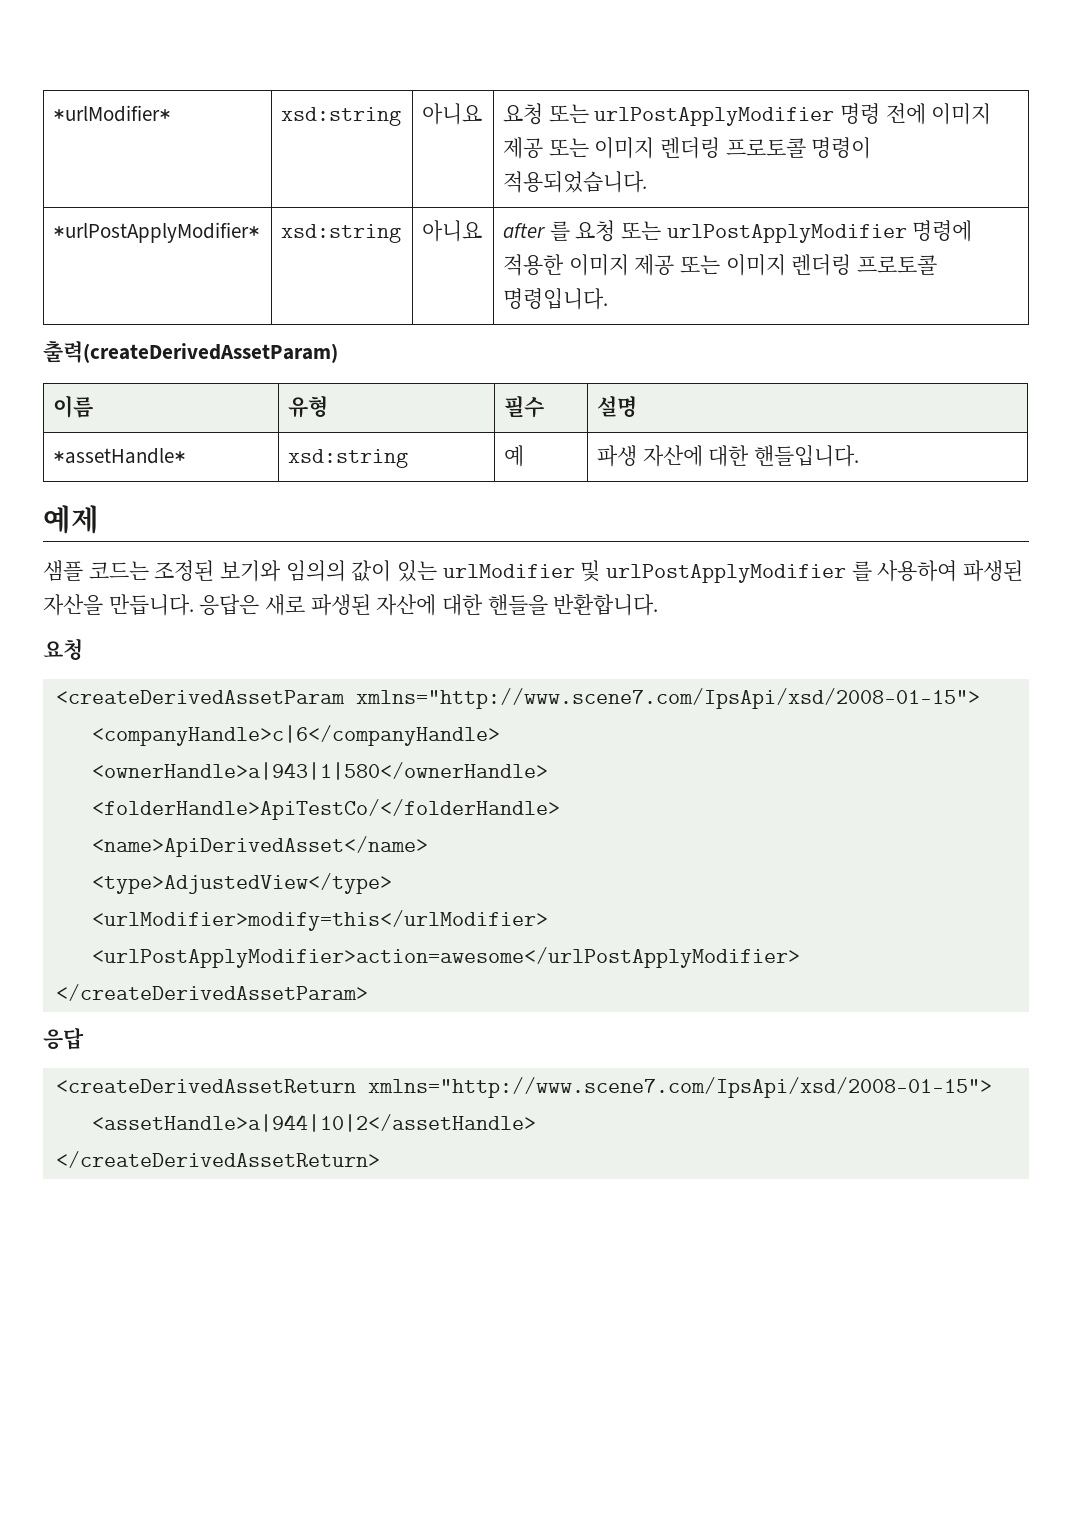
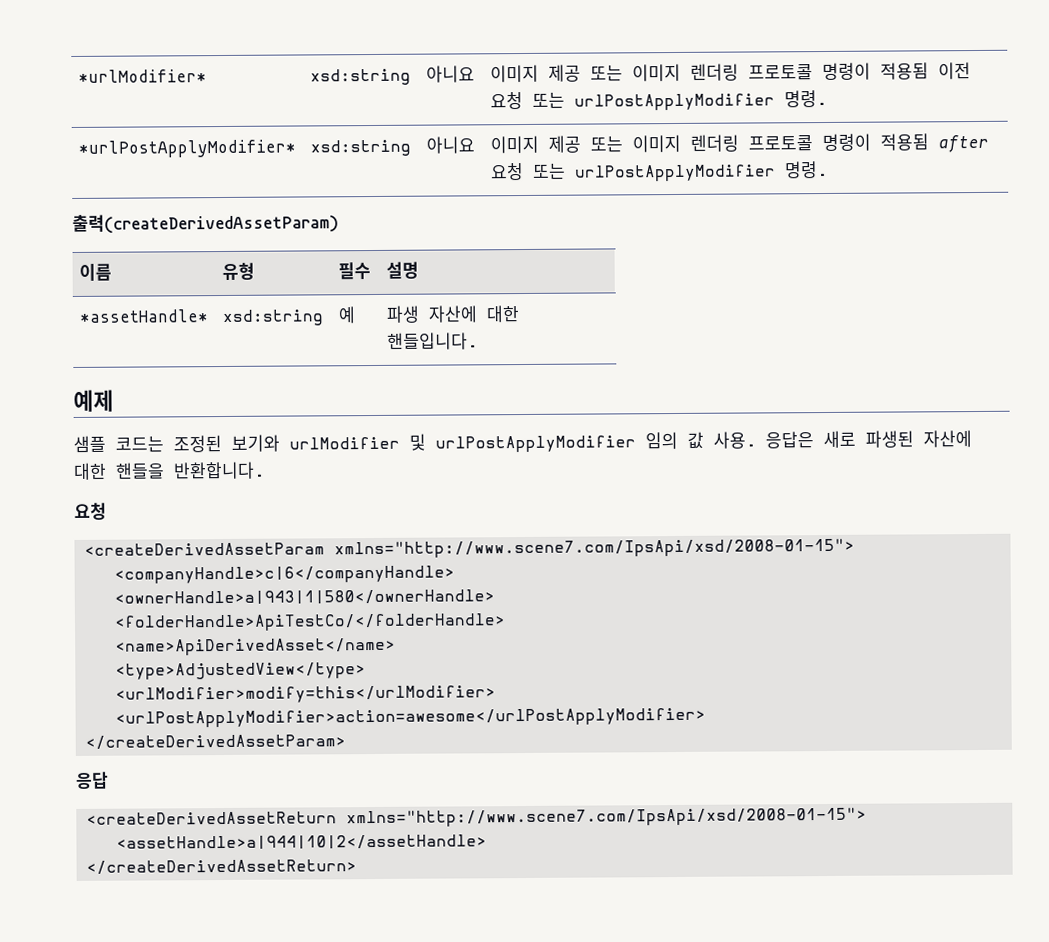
- *urlModifier* | xsd:string | 아니요 | 요청 또는 urlPostApplyModifier 명령 전에 이미지 제공 또는 이미지 렌더링 프로토콜 명령이 적용되었습니다.
- *urlPostApplyModifier* | xsd:string | 아니요 | after 를 요청 또는 urlPostApplyModifier 명령에 적용한 이미지 제공 또는 이미지 렌더링 프로토콜 명령입니다.
+ *urlModifier* | xsd:string | 아니요 | 이미지 제공 또는 이미지 렌더링 프로토콜 명령이 적용됨 이전 요청 또는 urlPostApplyModifier 명령.
+ *urlPostApplyModifier* | xsd:string | 아니요 | 이미지 제공 또는 이미지 렌더링 프로토콜 명령이 적용됨 after 요청 또는 urlPostApplyModifier 명령.
- 샘플 코드는 조정된 보기와 임의의 값이 있는 urlModifier 및 urlPostApplyModifier 를 사용하여 파생된 자산을 만듭니다.
+ 샘플 코드는 조정된 보기와 urlModifier 및 urlPostApplyModifier 임의 값 사용.

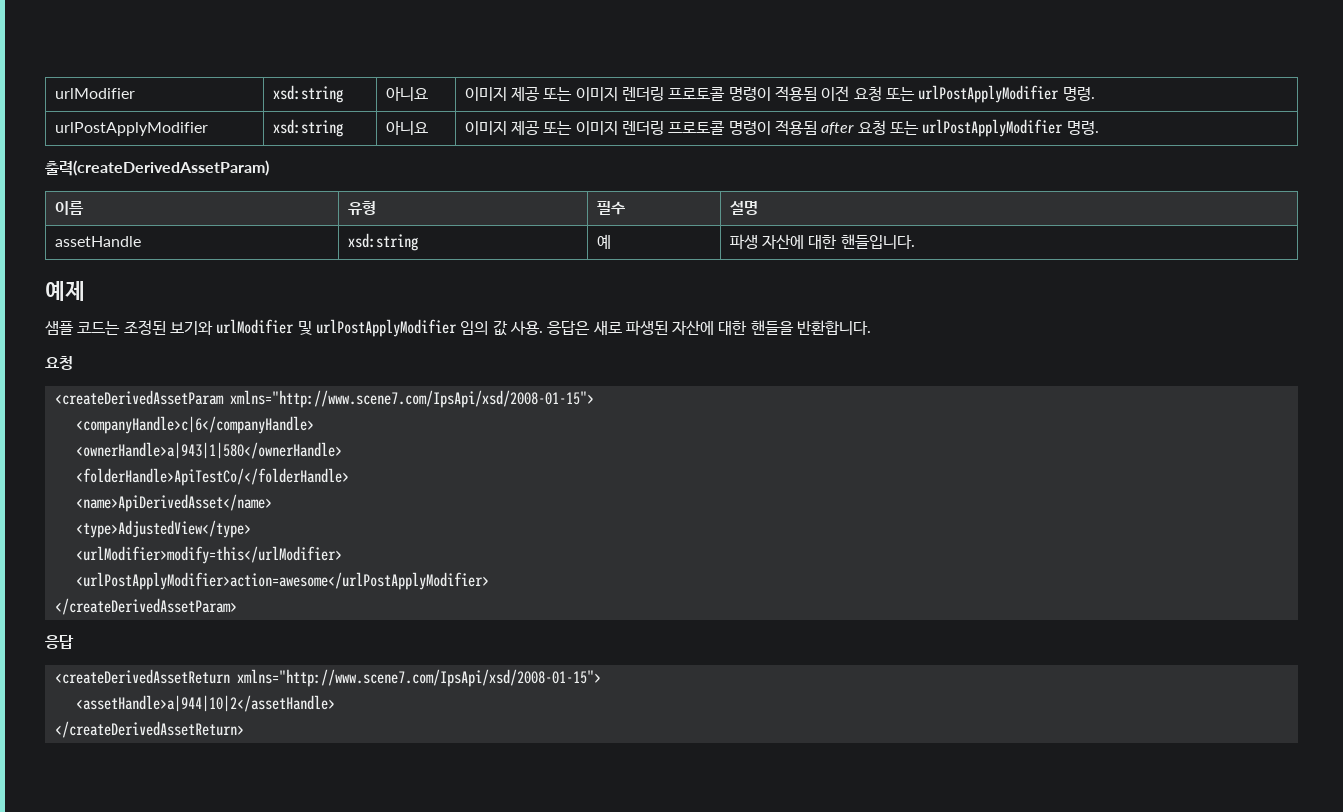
- *urlModifier* | xsd:string | 아니요 | 이미지 제공 또는 이미지 렌더링 프로토콜 명령이 적용됨 이전 요청 또는 urlPostApplyModifier 명령.
+ urlModifier | xsd:string | 아니요 | 이미지 제공 또는 이미지 렌더링 프로토콜 명령이 적용됨 이전 요청 또는 urlPostApplyModifier 명령.
- *urlPostApplyModifier* | xsd:string | 아니요 | 이미지 제공 또는 이미지 렌더링 프로토콜 명령이 적용됨 after 요청 또는 urlPostApplyModifier 명령.
+ urlPostApplyModifier | xsd:string | 아니요 | 이미지 제공 또는 이미지 렌더링 프로토콜 명령이 적용됨 after 요청 또는 urlPostApplyModifier 명령.
- *assetHandle* | xsd:string | 예 | 파생 자산에 대한 핸들입니다.
+ assetHandle | xsd:string | 예 | 파생 자산에 대한 핸들입니다.

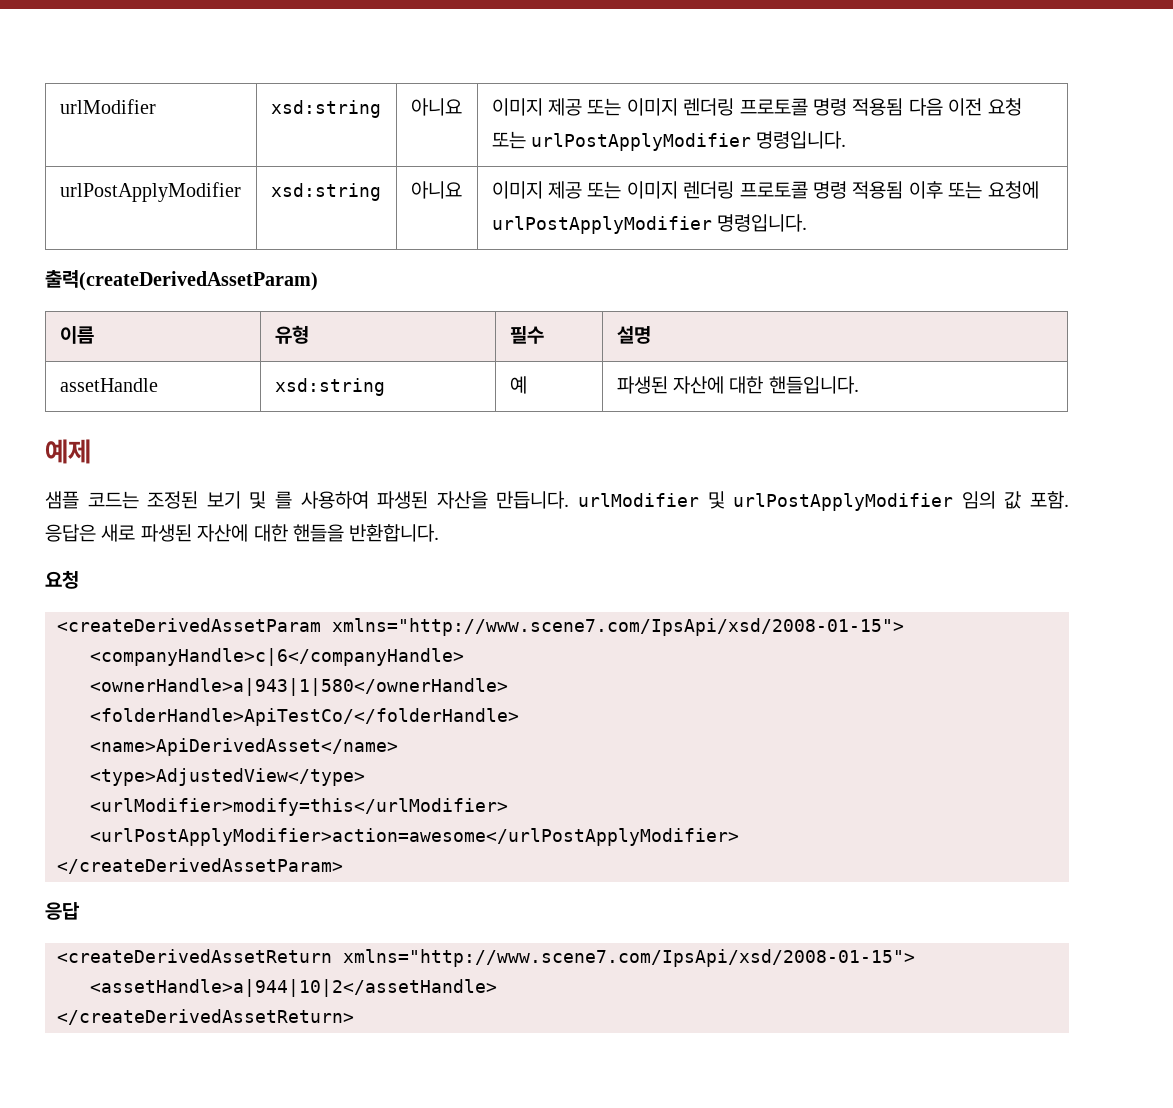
- urlModifier | xsd:string | 아니요 | 이미지 제공 또는 이미지 렌더링 프로토콜 명령이 적용됨 이전 요청 또는 urlPostApplyModifier 명령.
+ urlModifier | xsd:string | 아니요 | 이미지 제공 또는 이미지 렌더링 프로토콜 명령 적용됨 다음 이전 요청 또는 urlPostApplyModifier 명령입니다.
- urlPostApplyModifier | xsd:string | 아니요 | 이미지 제공 또는 이미지 렌더링 프로토콜 명령이 적용됨 after 요청 또는 urlPostApplyModifier 명령.
+ urlPostApplyModifier | xsd:string | 아니요 | 이미지 제공 또는 이미지 렌더링 프로토콜 명령 적용됨 이후 또는 요청에 urlPostApplyModifier 명령입니다.
- assetHandle | xsd:string | 예 | 파생 자산에 대한 핸들입니다.
+ assetHandle | xsd:string | 예 | 파생된 자산에 대한 핸들입니다.
- 샘플 코드는 조정된 보기와 urlModifier 및 urlPostApplyModifier 임의 값 사용.
+ 샘플 코드는 조정된 보기 및 를 사용하여 파생된 자산을 만듭니다. urlModifier 및 urlPostApplyModifier 임의 값 포함.

